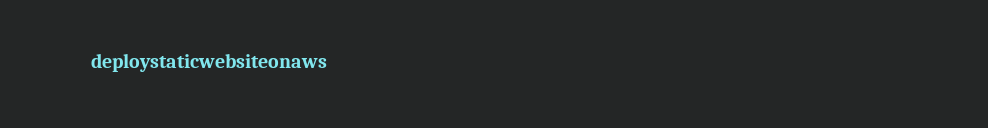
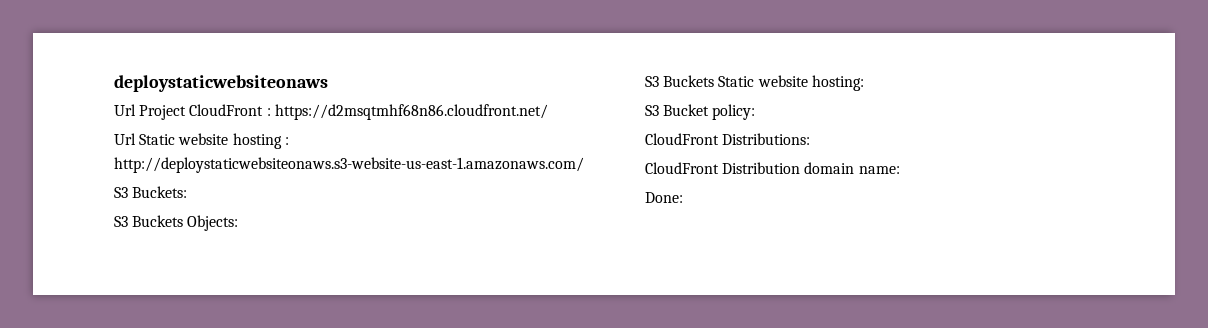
+ Url Project CloudFront : https://d2msqtmhf68n86.cloudfront.net/
+ Url Static website hosting : http://deploystaticwebsiteonaws.s3-website-us-east-1.amazonaws.com/
+ S3 Buckets:
+ S3 Buckets Objects:
+ S3 Buckets Static website hosting:
+ S3 Bucket policy:
+ CloudFront Distributions:
+ CloudFront Distribution domain name:
+ Done:

